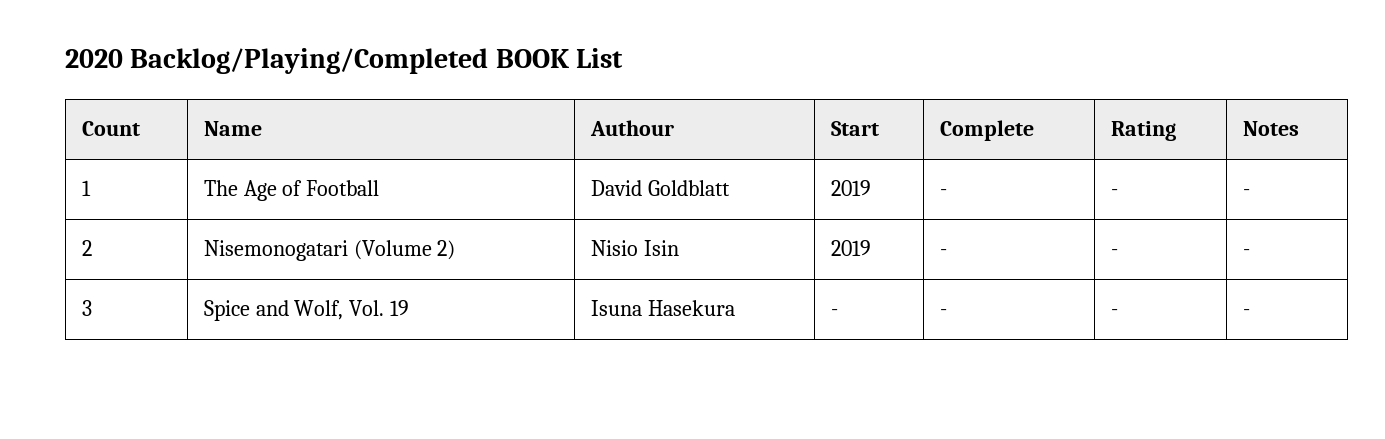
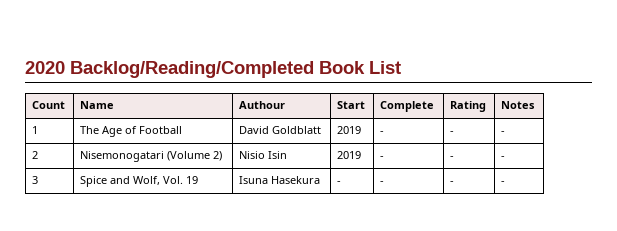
- 2020 Backlog/Playing/Completed BOOK List
+ 2020 Backlog/Reading/Completed Book List

